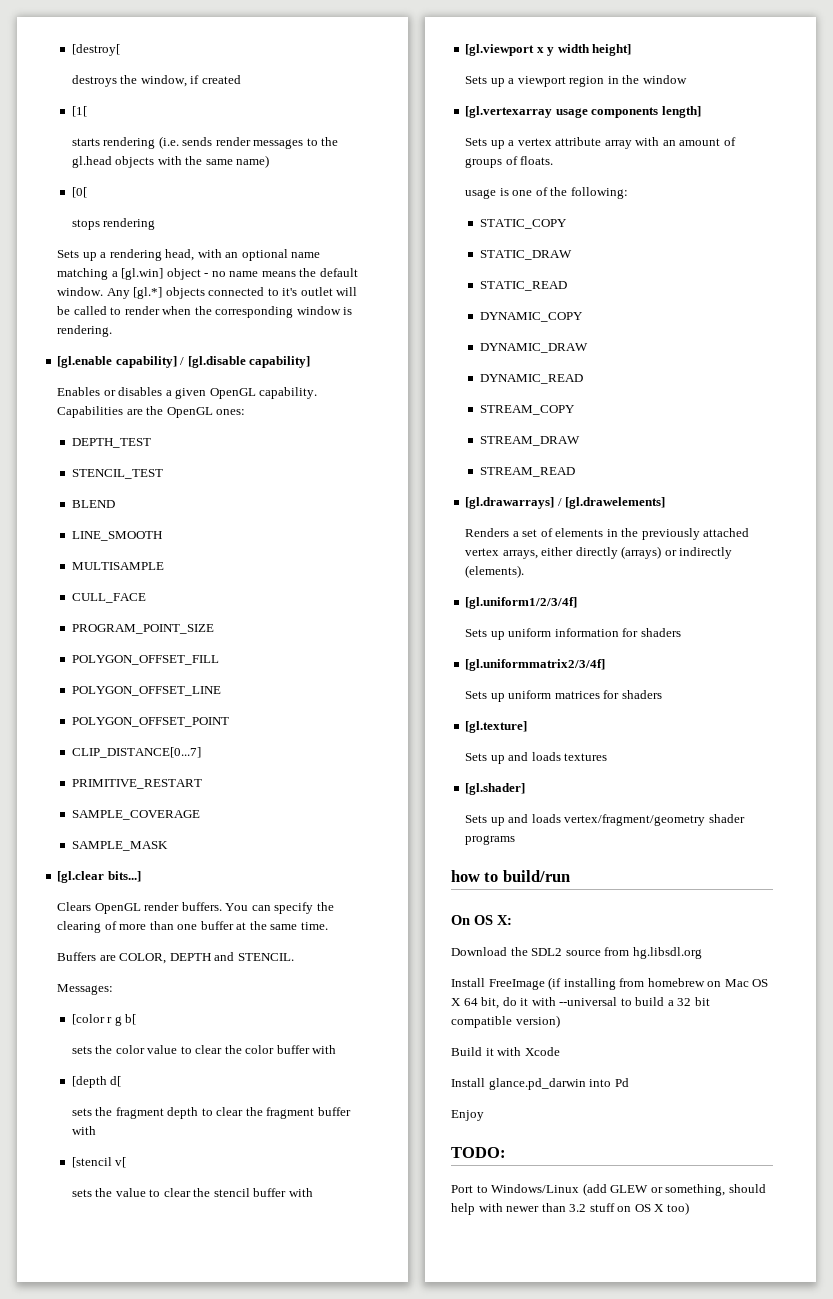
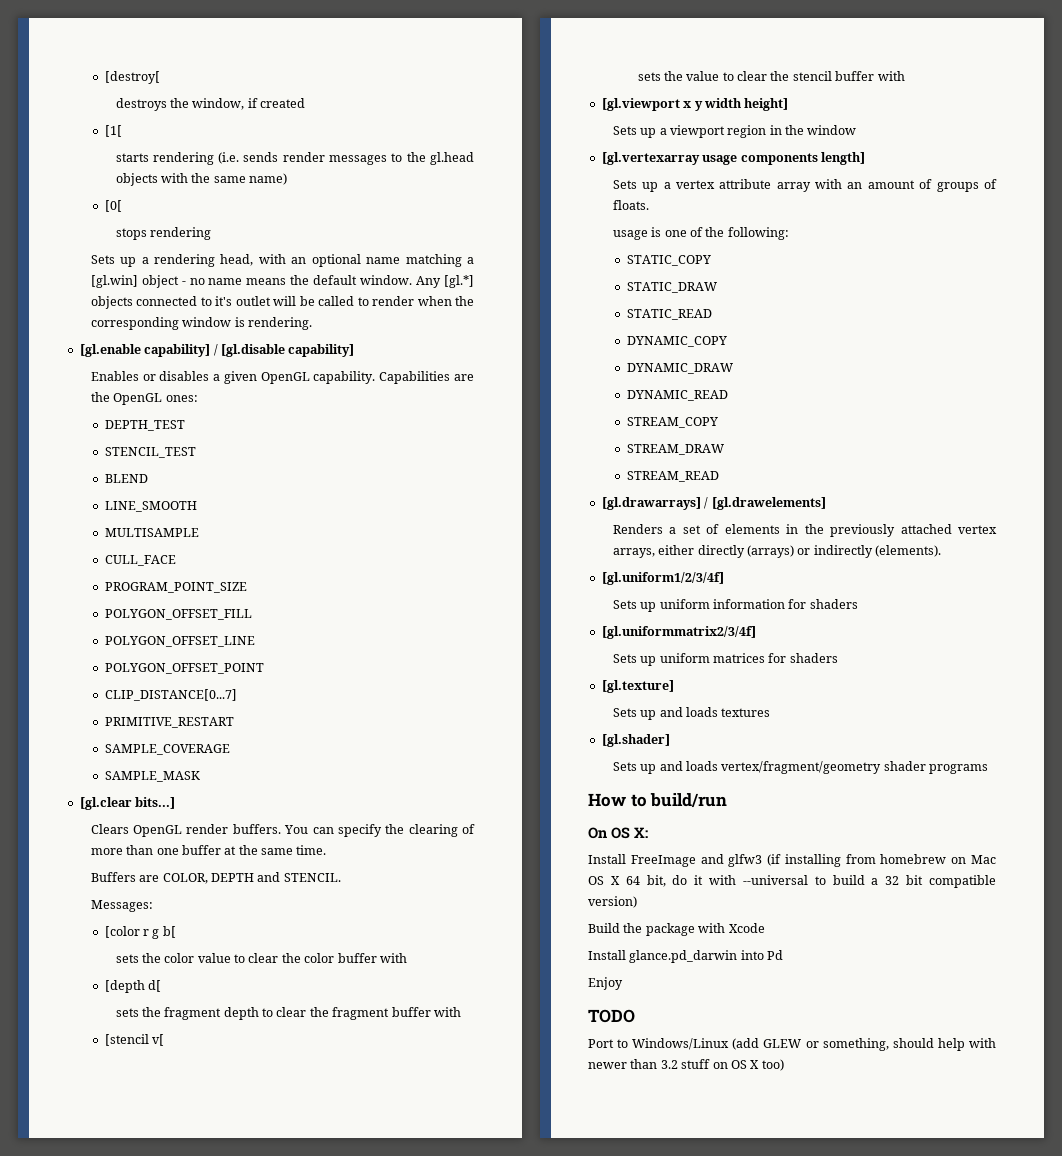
- how to build/run
+ How to build/run
- Download the SDL2 source from hg.libsdl.org
- Install FreeImage (if installing from homebrew on Mac OS X 64 bit, do it with --universal to build a 32 bit compatible version)
+ Install FreeImage and glfw3 (if installing from homebrew on Mac OS X 64 bit, do it with --universal to build a 32 bit compatible version)
- Build it with Xcode
+ Build the package with Xcode
- TODO:
+ TODO

